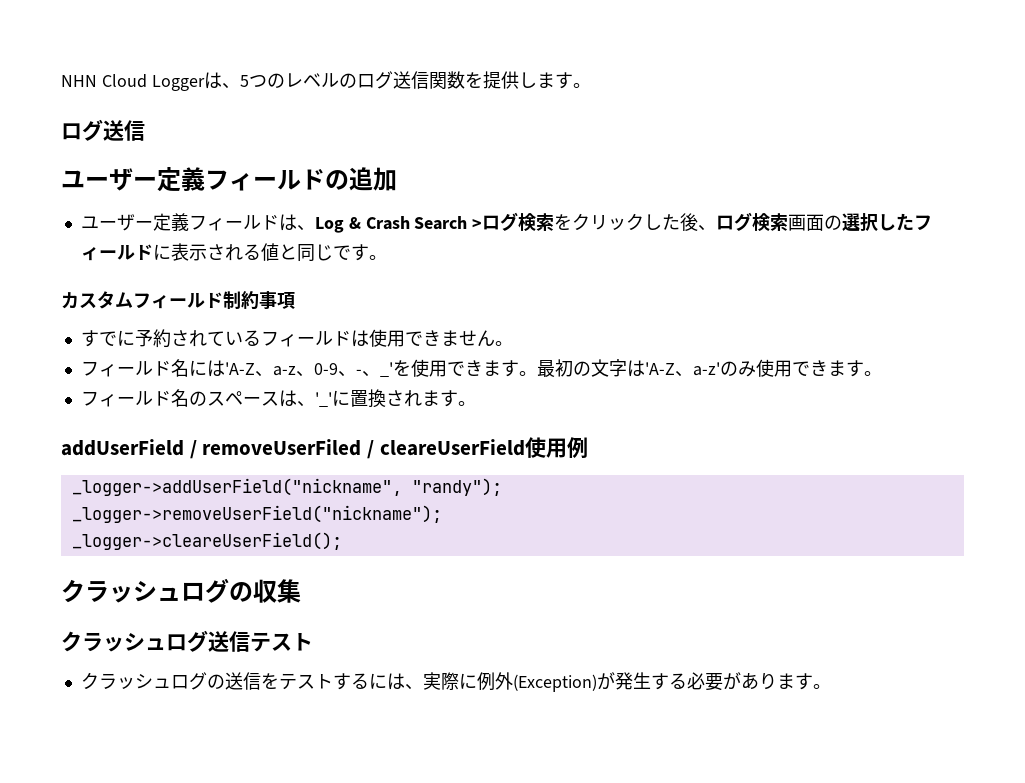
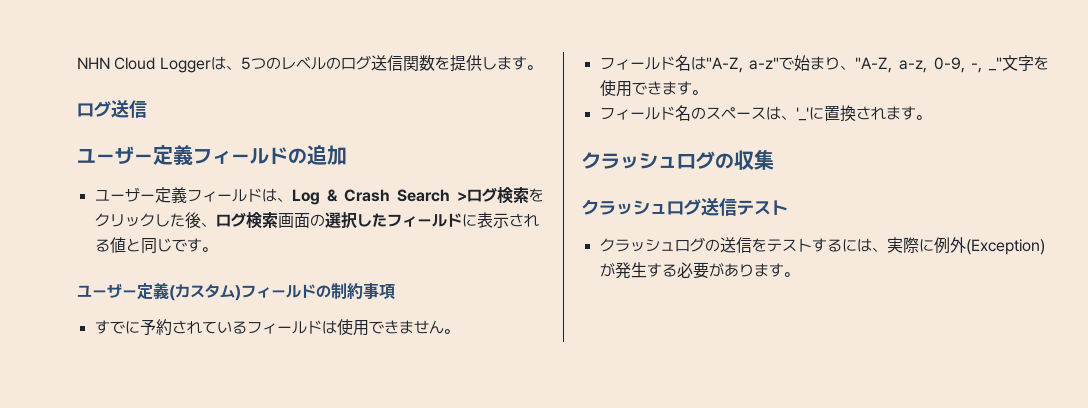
- カスタムフィールド制約事項
+ ユーザー定義(カスタム)フィールドの制約事項
- フィールド名には'A-Z、a-z、0-9、-、_'を使用できます。最初の文字は'A-Z、a-z'のみ使用できます。
+ フィールド名は"A-Z, a-z"で始まり、"A-Z, a-z, 0-9, -, _"文字を使用できます。
- addUserField / removeUserFiled / cleareUserField使用例
- _logger->addUserField("nickname", "randy");
- _logger->removeUserField("nickname");
- _logger->cleareUserField();

